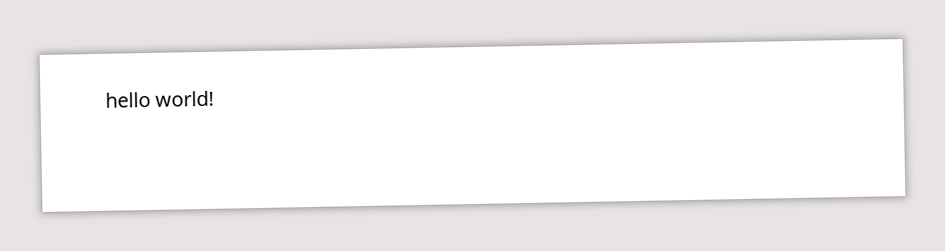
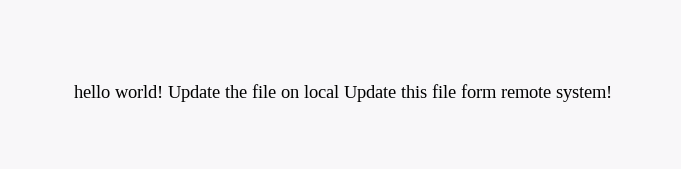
+ Update the file on local Update this file form remote system!

